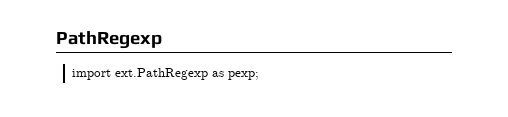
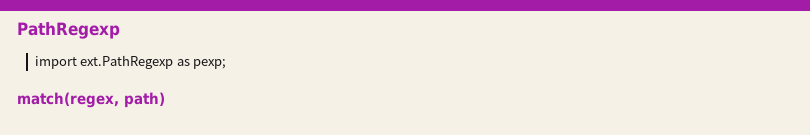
+ match(regex, path)

